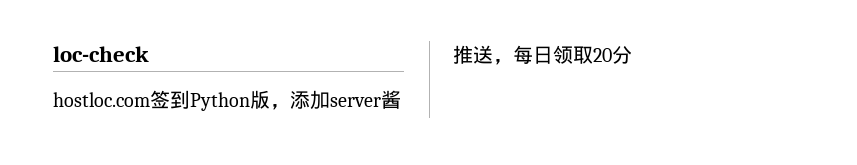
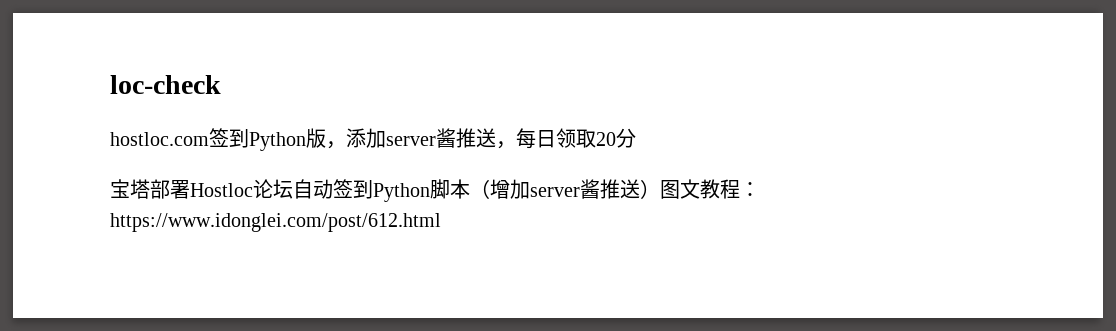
+ 宝塔部署Hostloc论坛自动签到Python脚本（增加server酱推送）图文教程：https://www.idonglei.com/post/612.html

